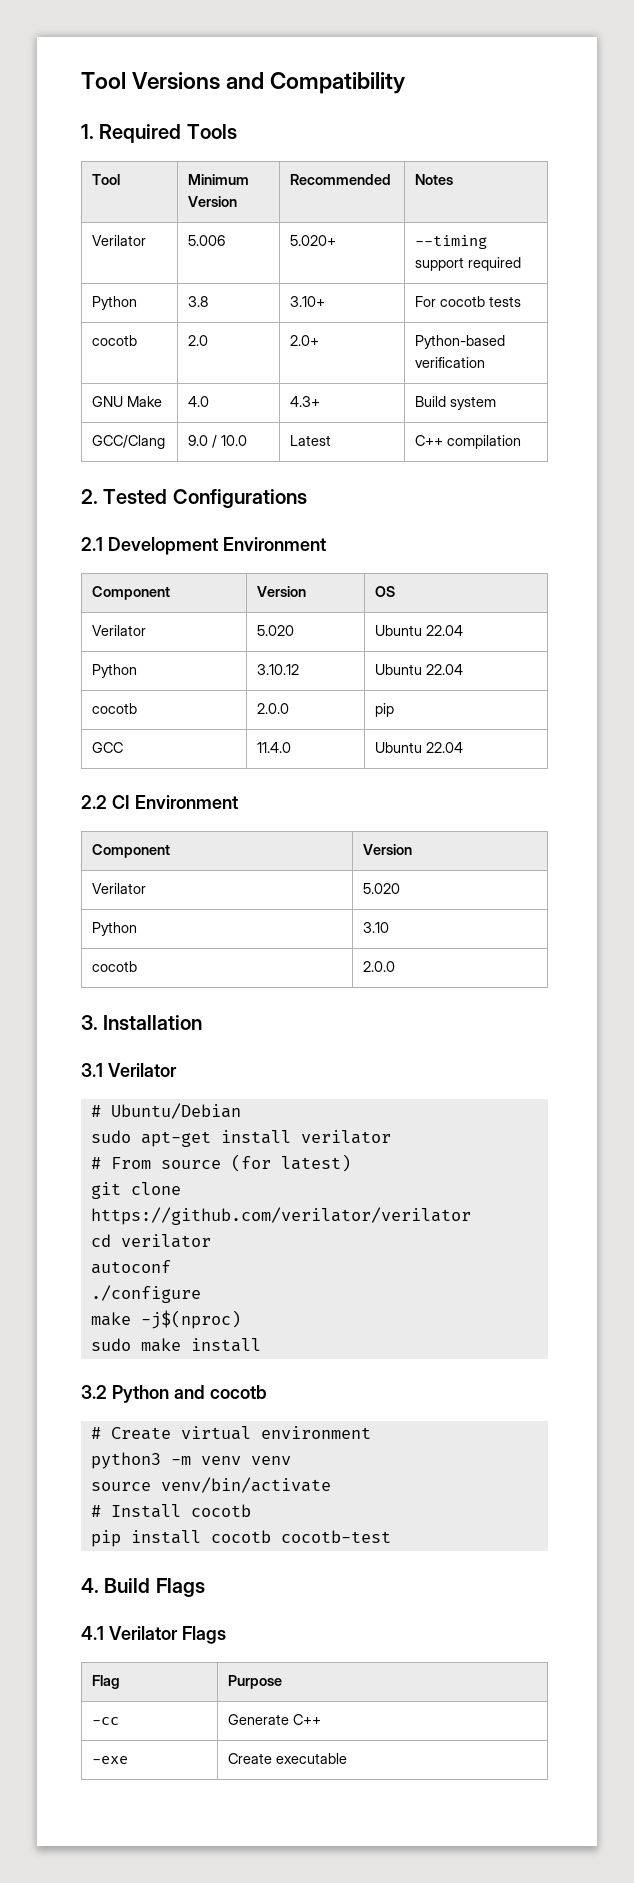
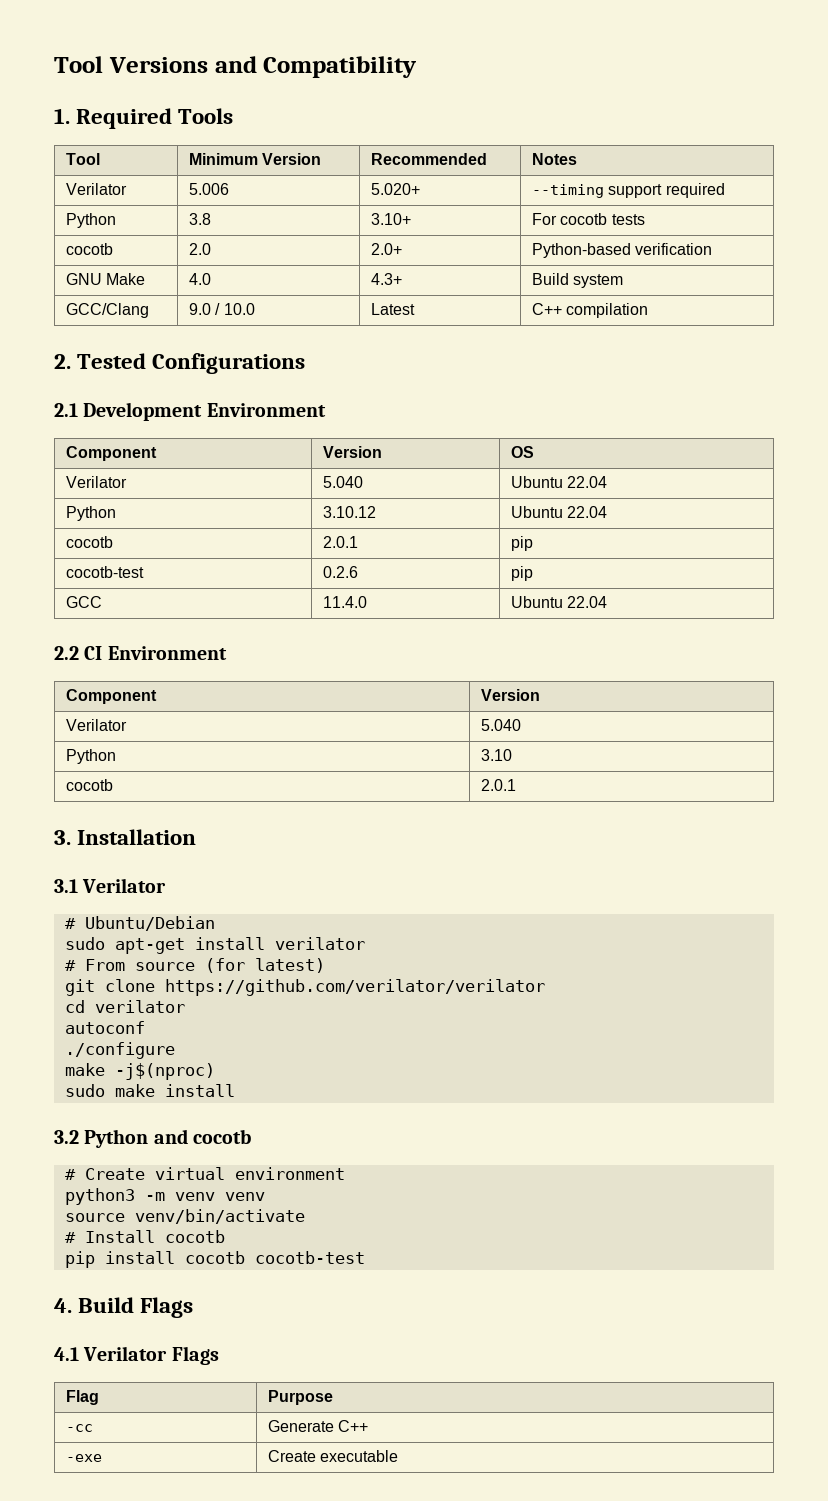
- Verilator | 5.020 | Ubuntu 22.04
+ Verilator | 5.040 | Ubuntu 22.04
- cocotb | 2.0.0 | pip
+ cocotb | 2.0.1 | pip
+ cocotb-test | 0.2.6 | pip
  2.2 CI Environment
  Component | Version
- Verilator | 5.020
+ Verilator | 5.040
  Python | 3.10
- cocotb | 2.0.0
+ cocotb | 2.0.1

